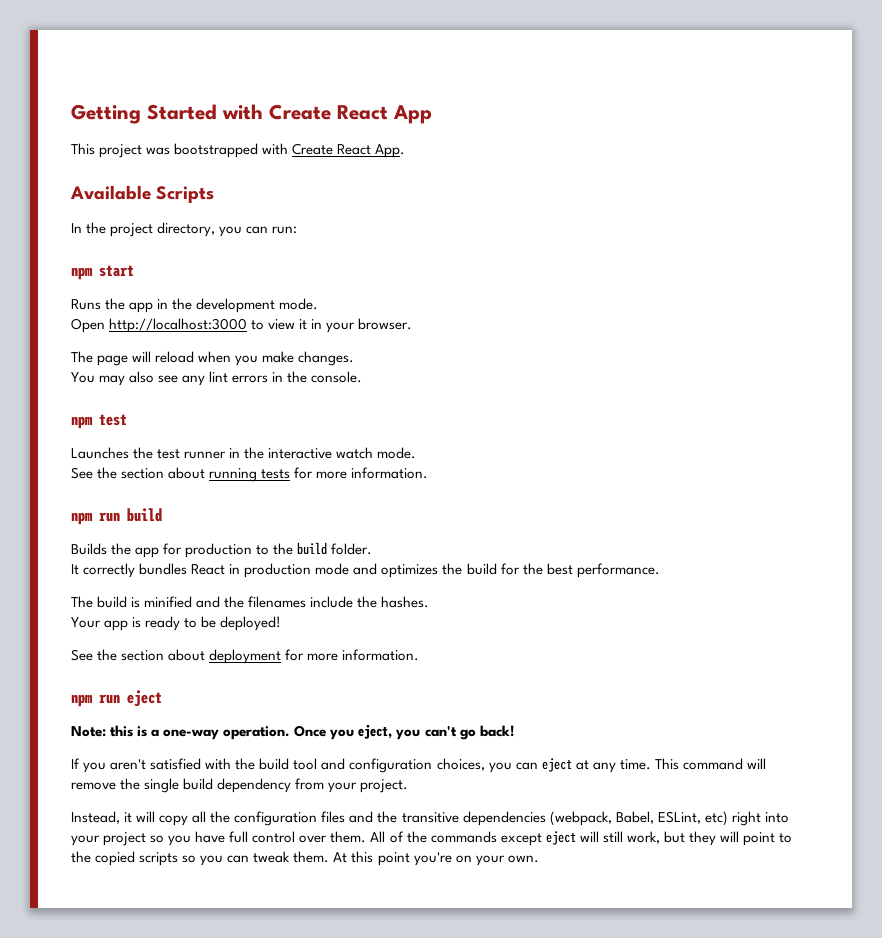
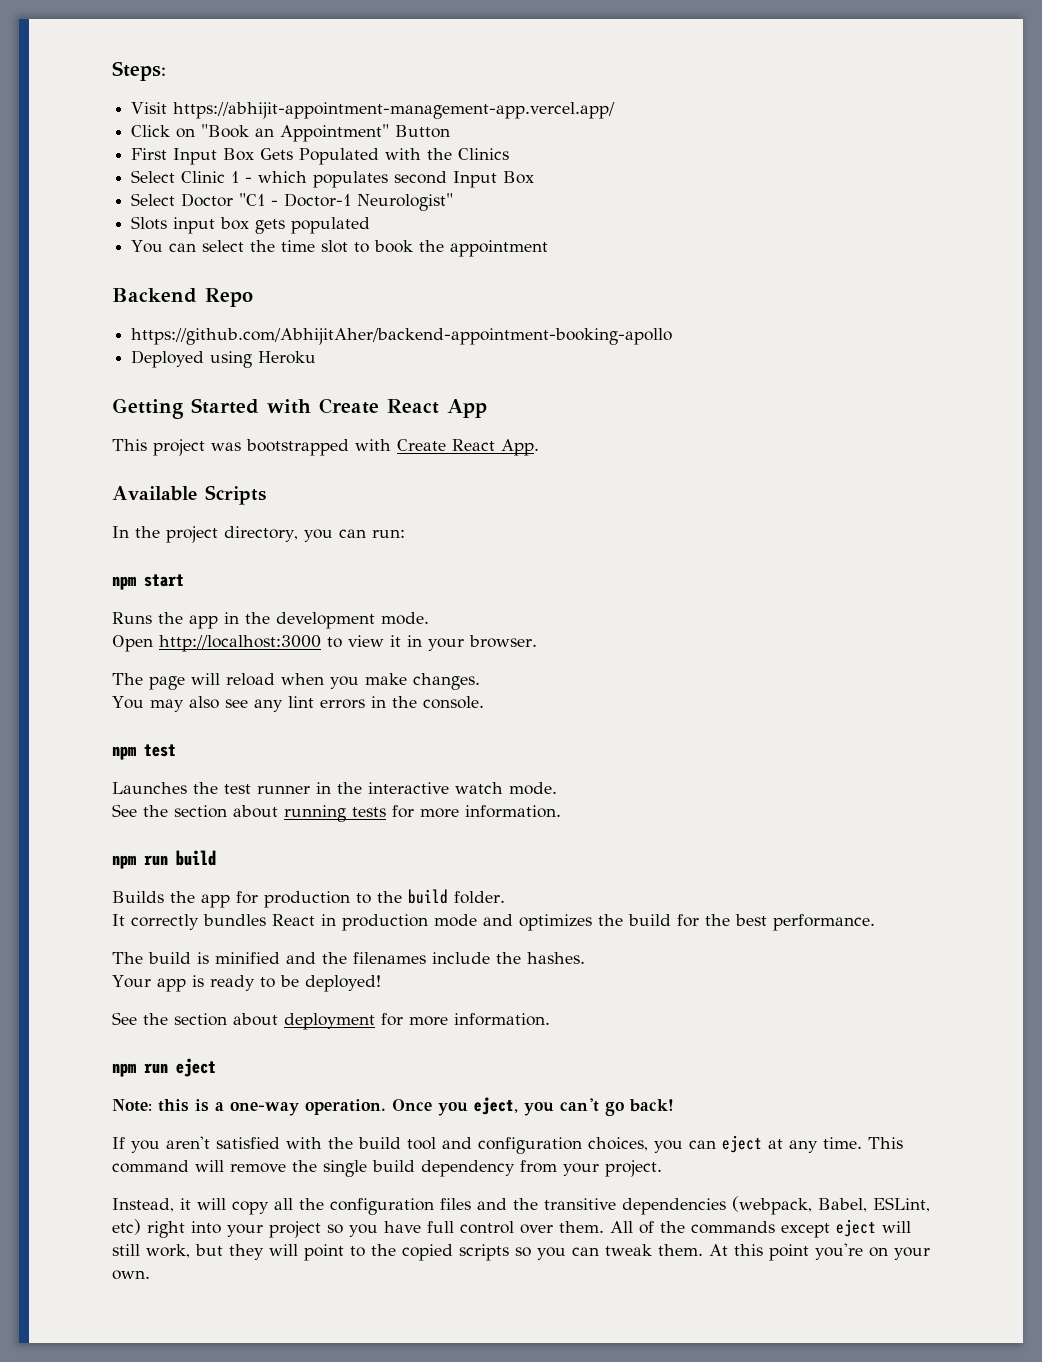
+ Steps:
+ Visit https://abhijit-appointment-management-app.vercel.app/
+ Click on "Book an Appointment" Button
+ First Input Box Gets Populated with the Clinics
+ Select Clinic 1 - which populates second Input Box
+ Select Doctor "C1 - Doctor-1 Neurologist"
+ Slots input box gets populated
+ You can select the time slot to book the appointment
+ Backend Repo
+ https://github.com/AbhijitAher/backend-appointment-booking-apollo
+ Deployed using Heroku

